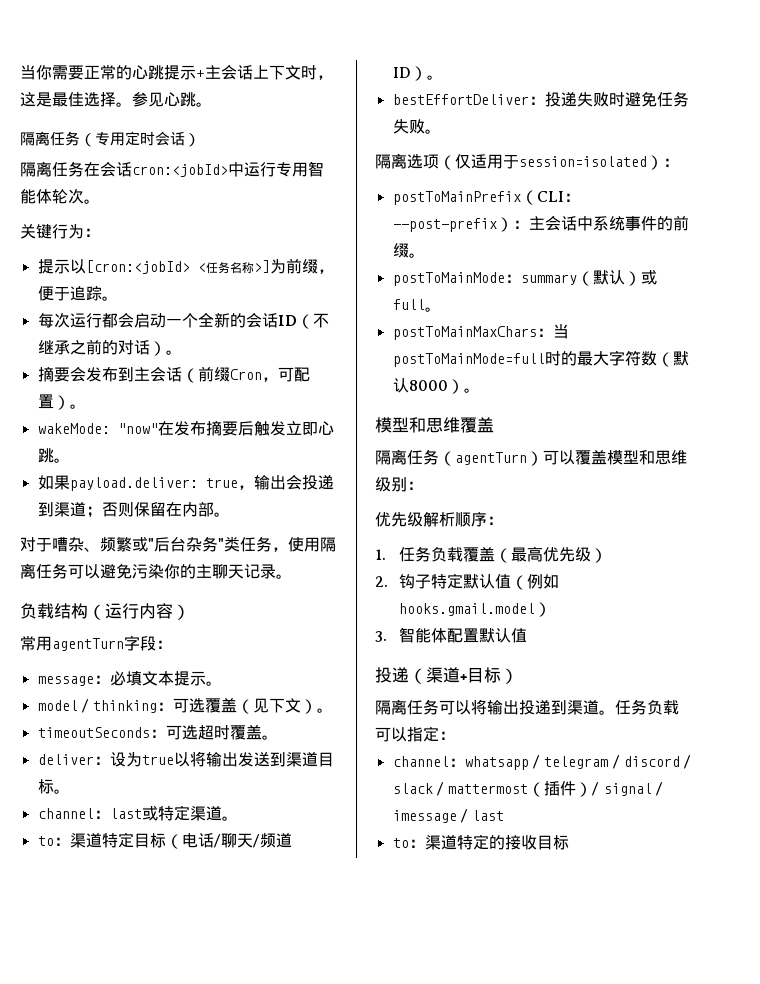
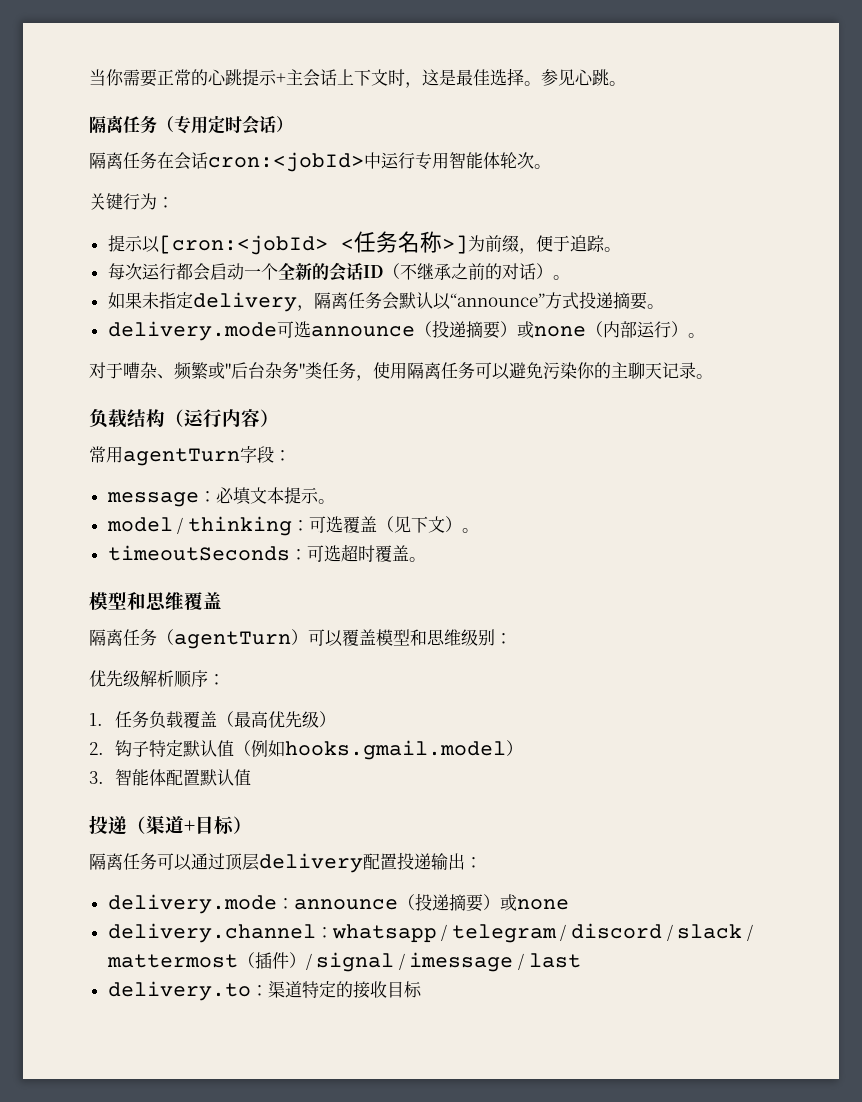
- 摘要会发布到主会话（前缀Cron，可配置）。
- wakeMode: "now"在发布摘要后触发立即心跳。
- 如果payload.deliver: true，输出会投递到渠道；否则保留在内部。
+ 如果未指定delivery，隔离任务会默认以“announce”方式投递摘要。
+ delivery.mode可选announce（投递摘要）或none（内部运行）。
- deliver：设为true以将输出发送到渠道目标。
- channel：last或特定渠道。
- to：渠道特定目标（电话/聊天/频道ID）。
- bestEffortDeliver：投递失败时避免任务失败。
- 隔离选项（仅适用于session=isolated）：
- postToMainPrefix（CLI：--post-prefix）：主会话中系统事件的前缀。
- postToMainMode：summary（默认）或full。
- postToMainMaxChars：当postToMainMode=full时的最大字符数（默认8000）。
- 隔离任务可以将输出投递到渠道。任务负载可以指定：
- channel：whatsapp / telegram / discord / slack / mattermost（插件）/ signal / imessage / last
+ 隔离任务可以通过顶层delivery配置投递输出：
+ delivery.mode：announce（投递摘要）或none
+ delivery.channel：whatsapp / telegram / discord / slack / mattermost（插件）/ signal / imessage / last
- to：渠道特定的接收目标
+ delivery.to：渠道特定的接收目标

